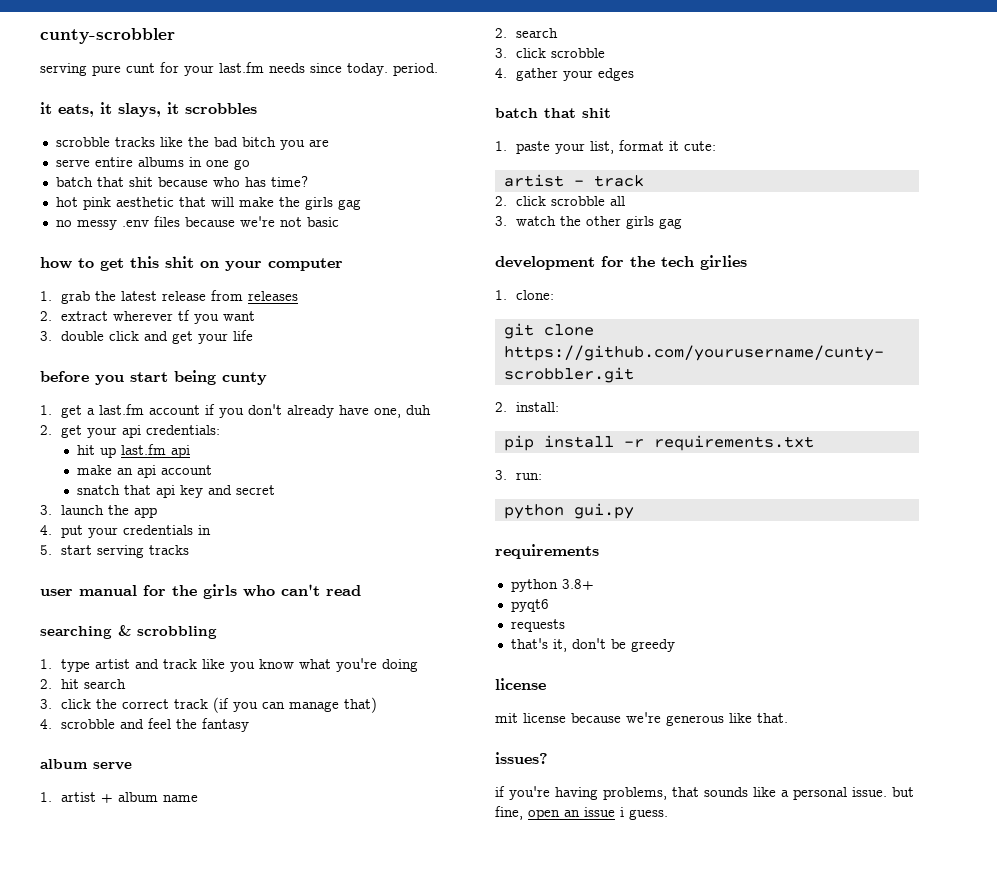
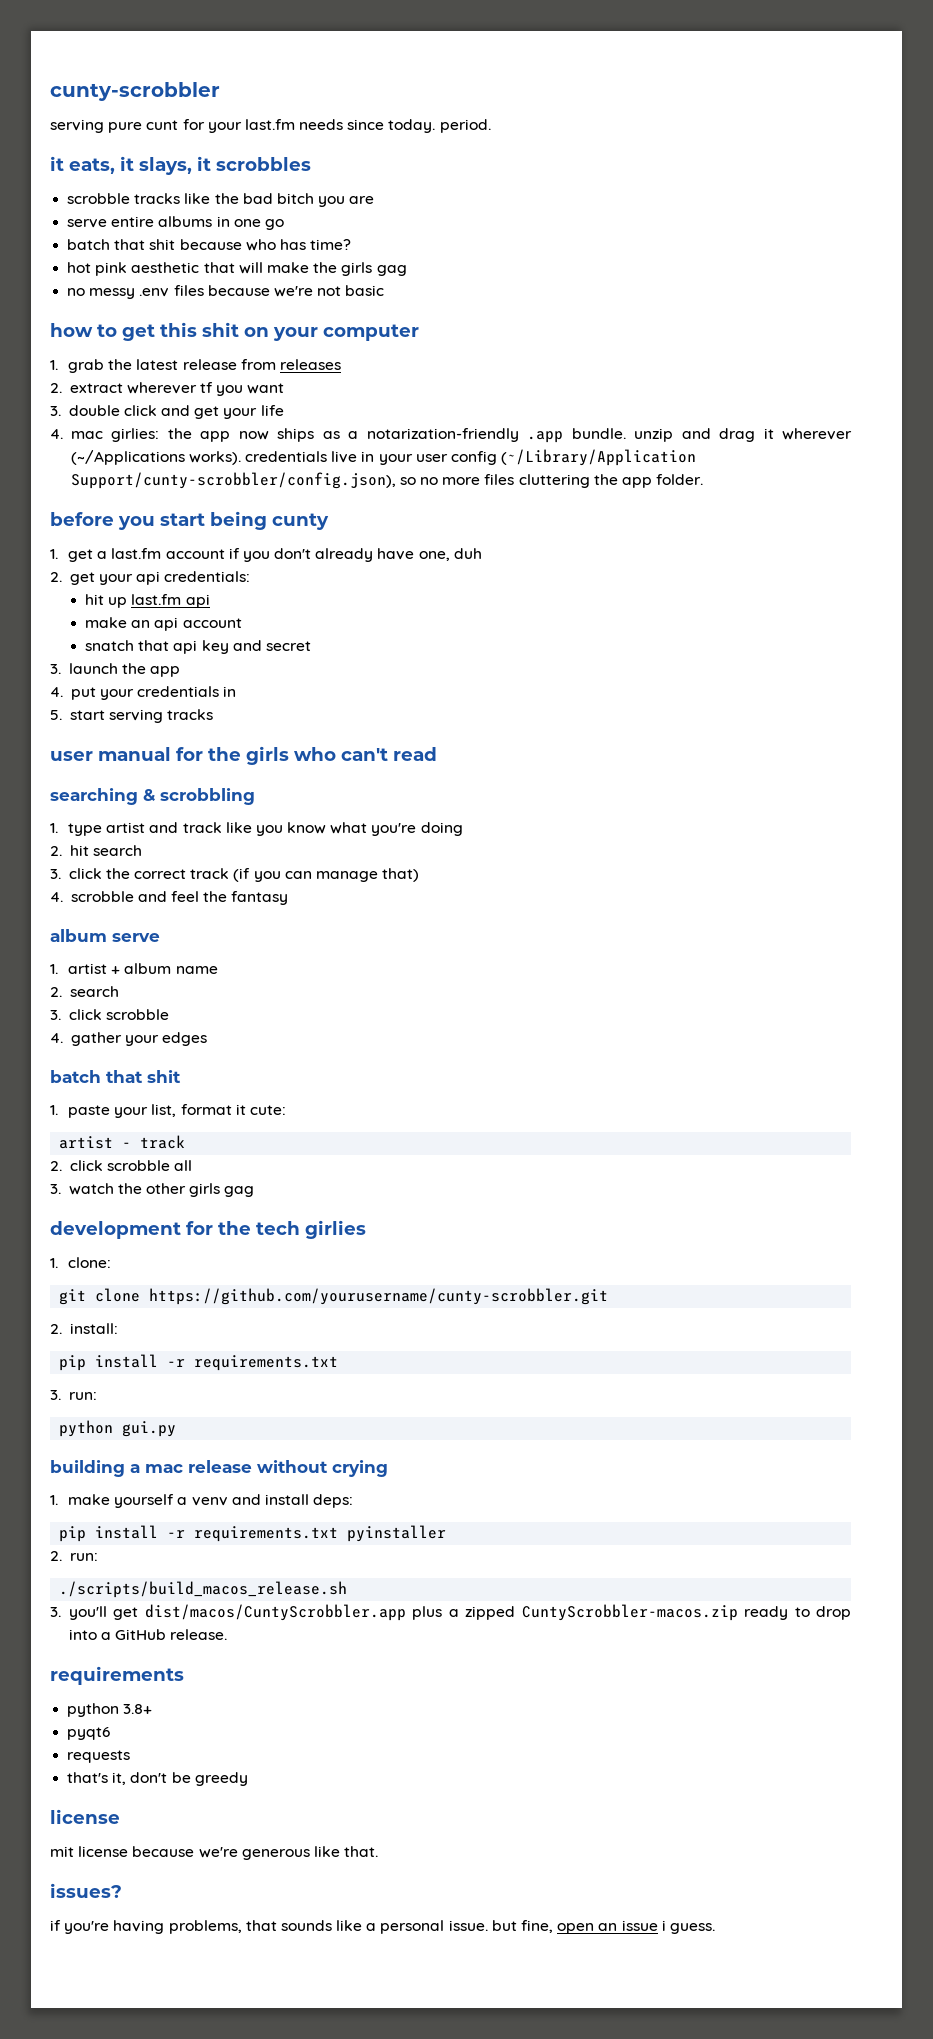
+ 4. mac girlies: the app now ships as a notarization-friendly .app bundle. unzip and drag it wherever (~/Applications works). credentials live in your user config (~/Library/Application Support/cunty-scrobbler/config.json), so no more files cluttering the app folder.
+ building a mac release without crying
+ 1. make yourself a venv and install deps:
+ pip install -r requirements.txt pyinstaller
+ 2. run:
+ ./scripts/build_macos_release.sh
+ 3. you'll get dist/macos/CuntyScrobbler.app plus a zipped CuntyScrobbler-macos.zip ready to drop into a GitHub release.

